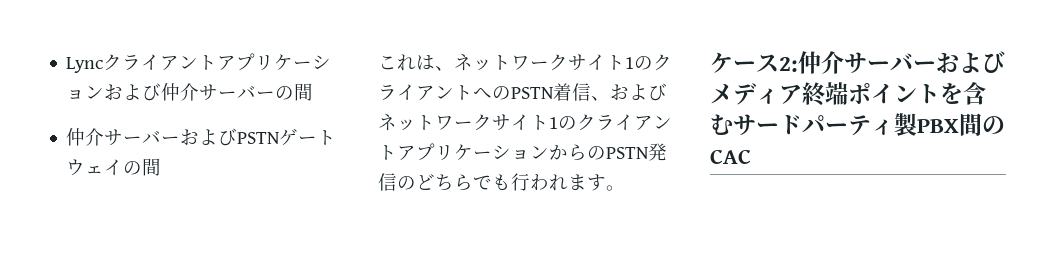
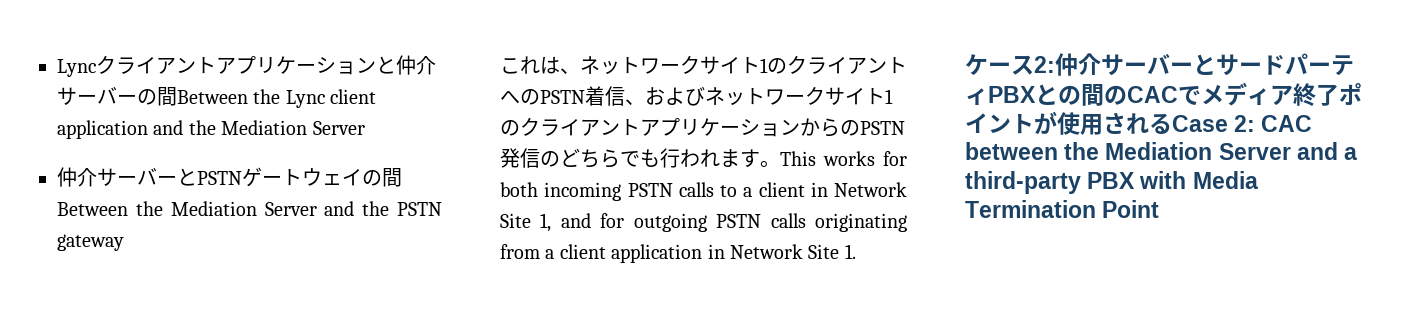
- Lyncクライアントアプリケーションおよび仲介サーバーの間
- 仲介サーバーおよびPSTNゲートウェイの間
+ Lyncクライアントアプリケーションと仲介サーバーの間Between the Lync client application and the Mediation Server
+ 仲介サーバーとPSTNゲートウェイの間Between the Mediation Server and the PSTN gateway
+ This works for both incoming PSTN calls to a client in Network Site 1, and for outgoing PSTN calls originating from a client application in Network Site 1.
- ケース2:仲介サーバーおよびメディア終端ポイントを含むサードパーティ製PBX間のCAC
+ ケース2:仲介サーバーとサードパーティPBXとの間のCACでメディア終了ポイントが使用されるCase 2: CAC between the Mediation Server and a third-party PBX with Media Termination Point

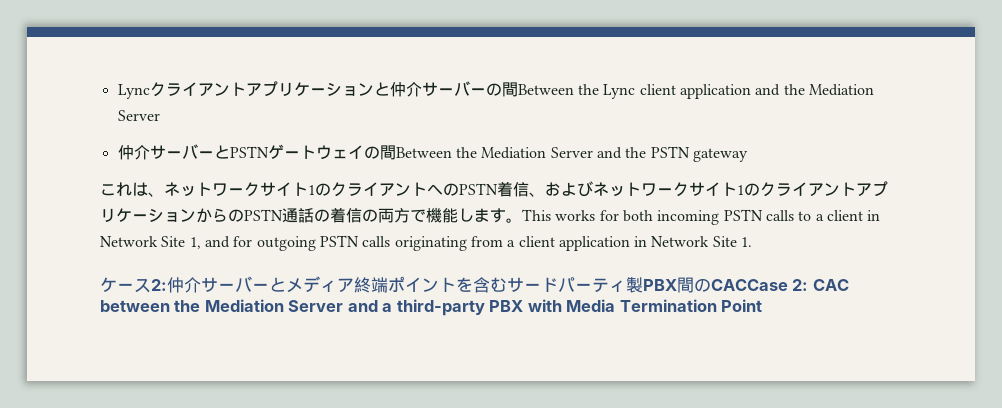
- これは、ネットワークサイト1のクライアントへのPSTN着信、およびネットワークサイト1のクライアントアプリケーションからのPSTN発信のどちらでも行われます。
+ これは、ネットワークサイト1のクライアントへのPSTN着信、およびネットワークサイト1のクライアントアプリケーションからのPSTN通話の着信の両方で機能します。
- ケース2:仲介サーバーとサードパーティPBXとの間のCACでメディア終了ポイントが使用されるCase 2: CAC between the Mediation Server and a third-party PBX with Media Termination Point
+ ケース2:仲介サーバーとメディア終端ポイントを含むサードパーティ製PBX間のCACCase 2: CAC between the Mediation Server and a third-party PBX with Media Termination Point

